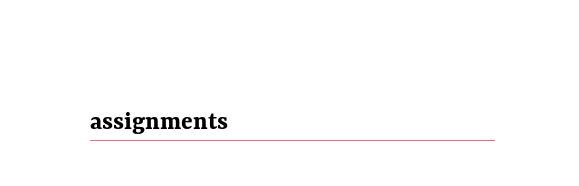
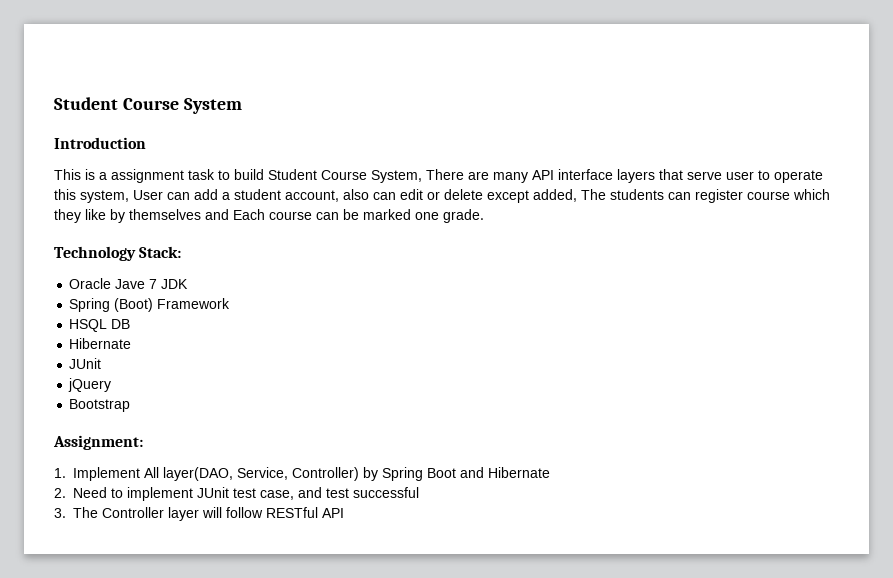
- assignments
+ Student Course System
+ Introduction
+ This is a assignment task to build Student Course System, There are many API interface layers that serve user to operate this system, User can add a student account, also can edit or delete except added, The students can register course which they like by themselves and Each course can be marked one grade.
+ Technology Stack:
+ Oracle Jave 7 JDK
+ Spring (Boot) Framework
+ HSQL DB
+ Hibernate
+ JUnit
+ jQuery
+ Bootstrap
+ Assignment:
+ 1. Implement All layer(DAO, Service, Controller) by Spring Boot and Hibernate
+ 2. Need to implement JUnit test case, and test successful
+ 3. The Controller layer will follow RESTful API

